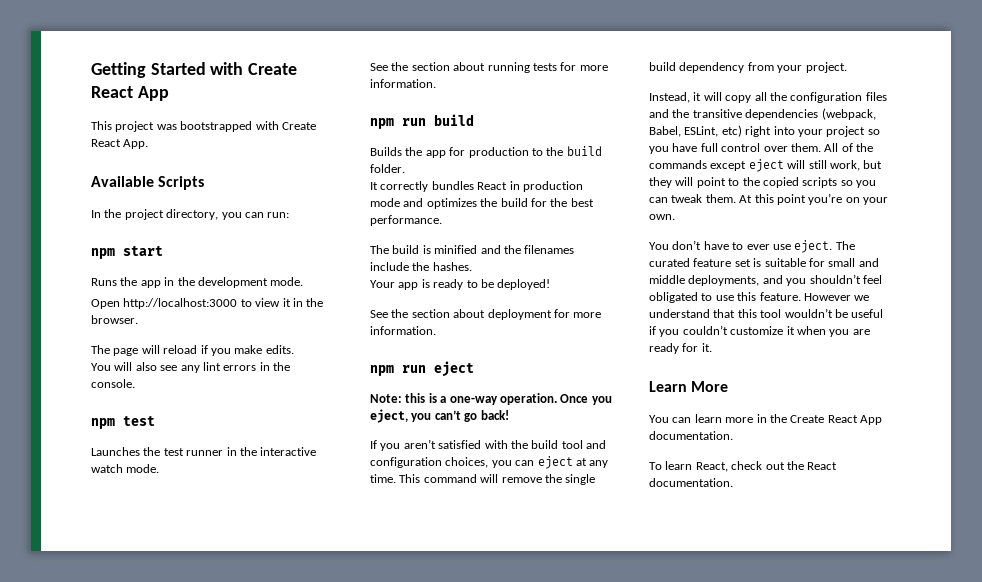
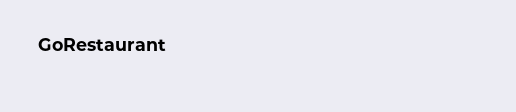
- Getting Started with Create React App
- This project was bootstrapped with Create React App.
- Available Scripts
- In the project directory, you can run:
- npm start
- Runs the app in the development mode.
- Open http://localhost:3000 to view it in the browser.
- The page will reload if you make edits.
- You will also see any lint errors in the console.
- npm test
- Launches the test runner in the interactive watch mode.
- See the section about running tests for more information.
- npm run build
- Builds the app for production to the build folder.
- It correctly bundles React in production mode and optimizes the build for the best performance.
- The build is minified and the filenames include the hashes.
- Your app is ready to be deployed!
- See the section about deployment for more information.
- npm run eject
- Note: this is a one-way operation. Once you eject, you can’t go back!
- If you aren’t satisfied with the build tool and configuration choices, you can eject at any time. This command will remove the single build dependency from your project.
- Instead, it will copy all the configuration files and the transitive dependencies (webpack, Babel, ESLint, etc) right into your project so you have full control over them. All of the commands except eject will still work, but they will point to the copied scripts so you can tweak them. At this point you’re on your own.
- You don’t have to ever use eject. The curated feature set is suitable for small and middle deployments, and you shouldn’t feel obligated to use this feature. However we understand that this tool wouldn’t be useful if you couldn’t customize it when you are ready for it.
- Learn More
- You can learn more in the Create React App documentation.
- To learn React, check out the React documentation.
+ GoRestaurant

